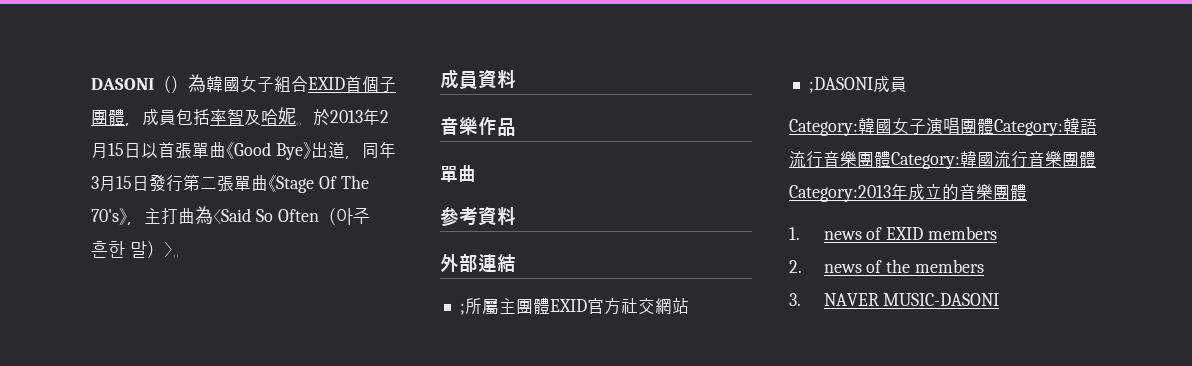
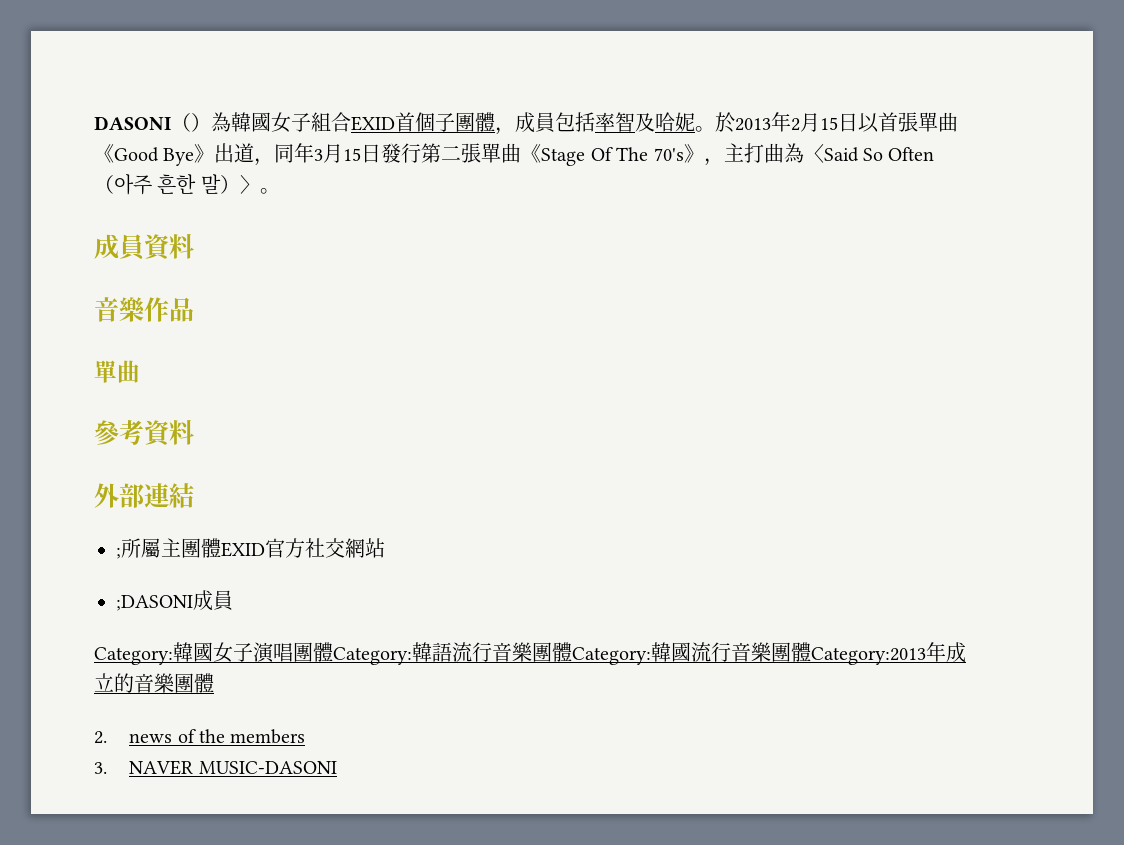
- 1. news of EXID members

